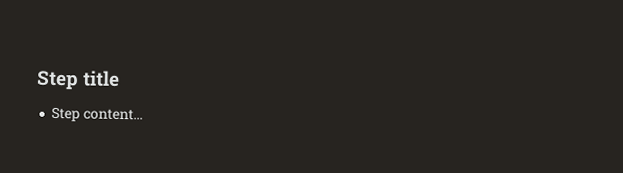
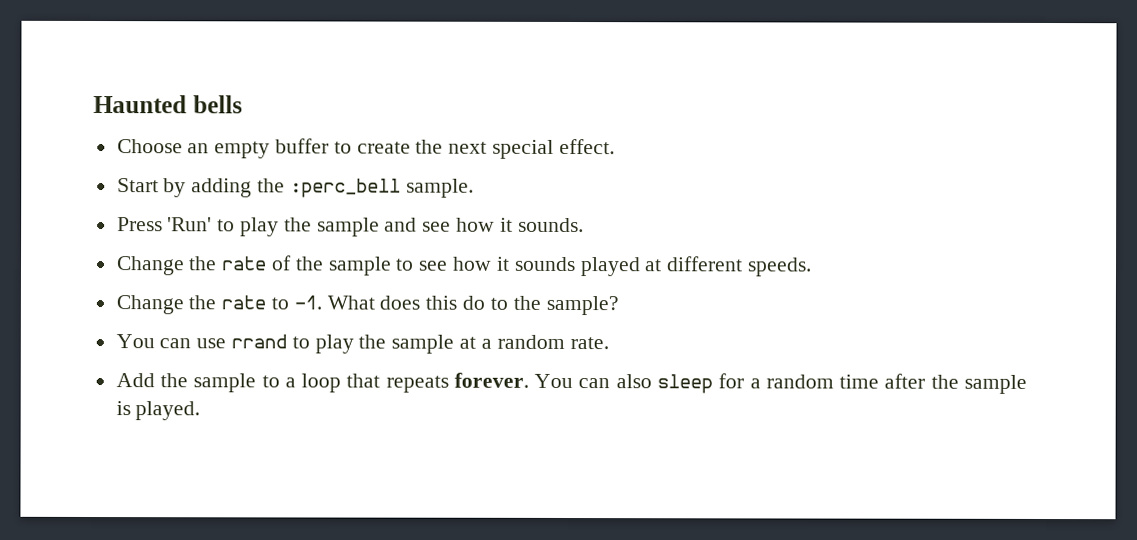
- Step title
- Step content...
+ Haunted bells
+ Choose an empty buffer to create the next special effect.
+ Start by adding the :perc_bell sample.
+ Press 'Run' to play the sample and see how it sounds.
+ Change the rate of the sample to see how it sounds played at different speeds.
+ Change the rate to -1. What does this do to the sample?
+ You can use rrand to play the sample at a random rate.
+ Add the sample to a loop that repeats forever. You can also sleep for a random time after the sample is played.

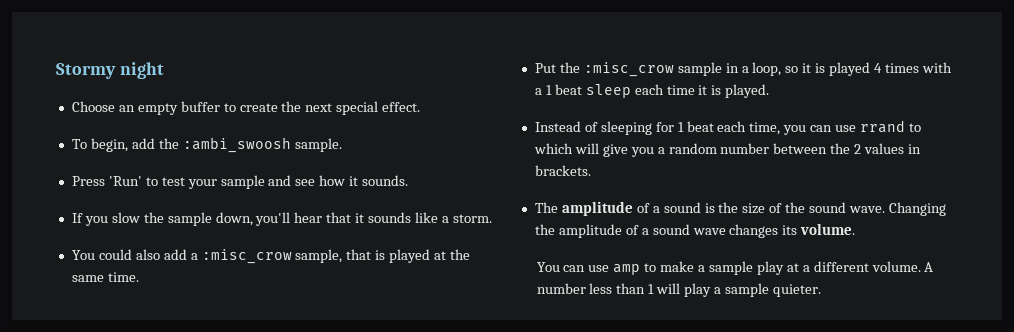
- Haunted bells
+ Stormy night
- Start by adding the :perc_bell sample.
+ To begin, add the :ambi_swoosh sample.
- Press 'Run' to play the sample and see how it sounds.
+ Press 'Run' to test your sample and see how it sounds.
- Change the rate of the sample to see how it sounds played at different speeds.
- Change the rate to -1. What does this do to the sample?
- You can use rrand to play the sample at a random rate.
- Add the sample to a loop that repeats forever. You can also sleep for a random time after the sample is played.
+ If you slow the sample down, you'll hear that it sounds like a storm.
+ You could also add a :misc_crow sample, that is played at the same time.
+ Put the :misc_crow sample in a loop, so it is played 4 times with a 1 beat sleep each time it is played.
+ Instead of sleeping for 1 beat each time, you can use rrand to which will give you a random number between the 2 values in brackets.
+ The amplitude of a sound is the size of the sound wave. Changing the amplitude of a sound wave changes its volume.
+ You can use amp to make a sample play at a different volume. A number less than 1 will play a sample quieter.

